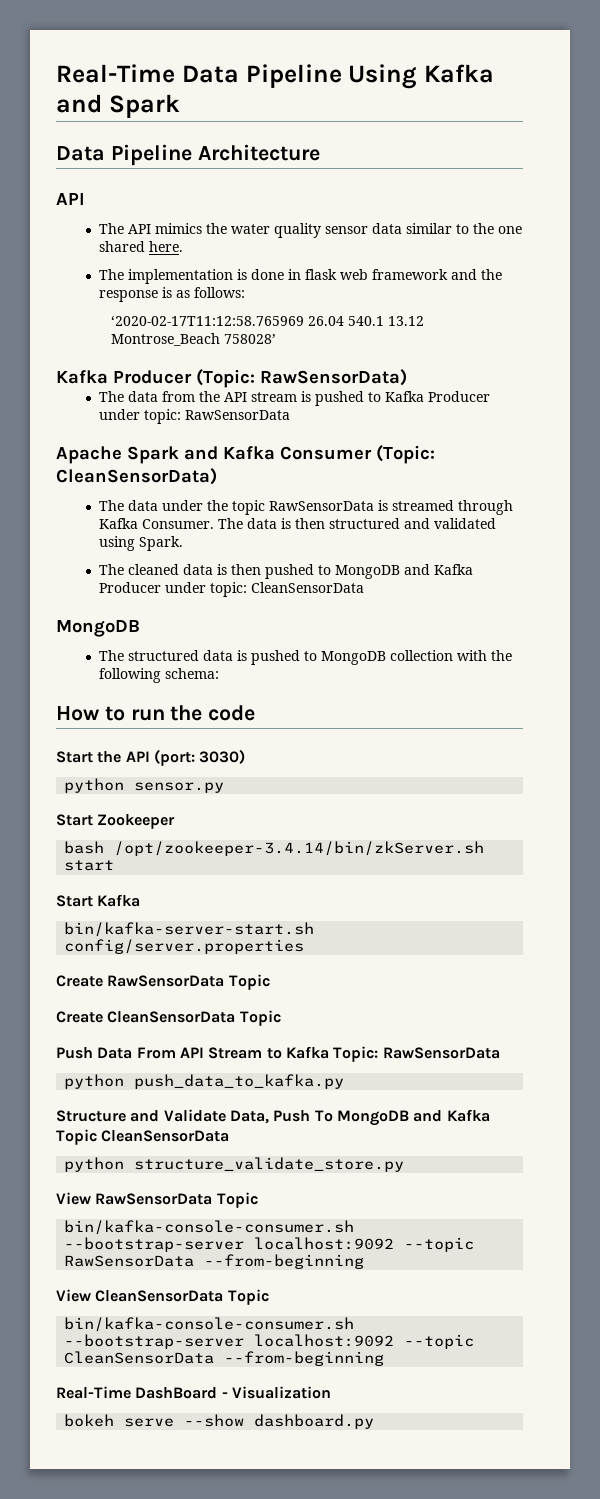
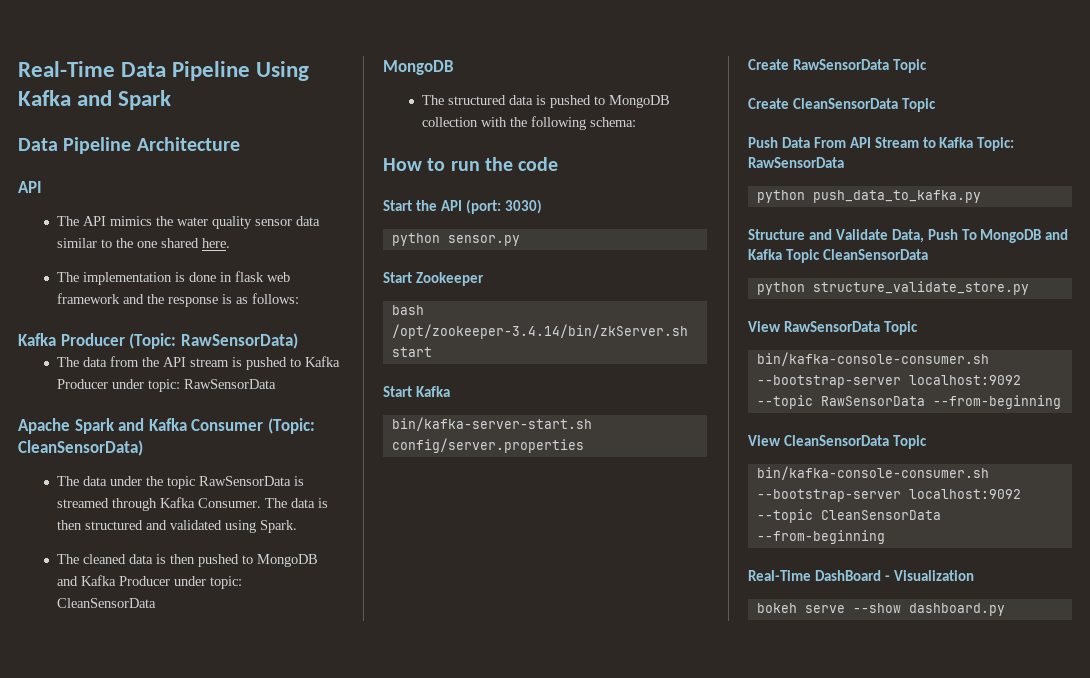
- ‘2020-02-17T11:12:58.765969 26.04 540.1 13.12 Montrose_Beach 758028’

